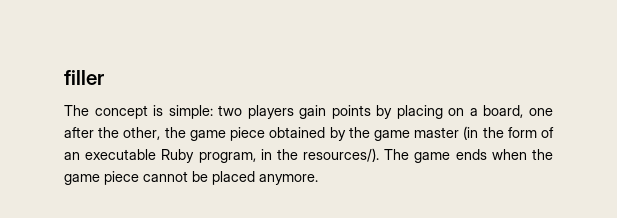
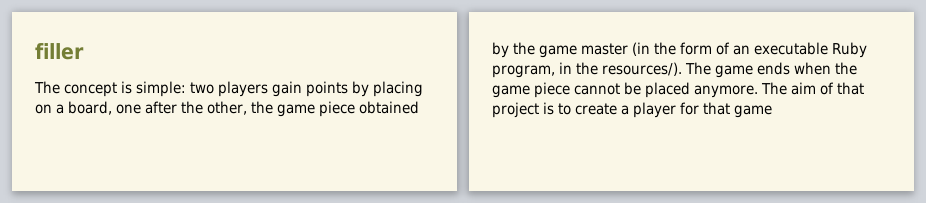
+ The aim of that project is to create a player for that game

